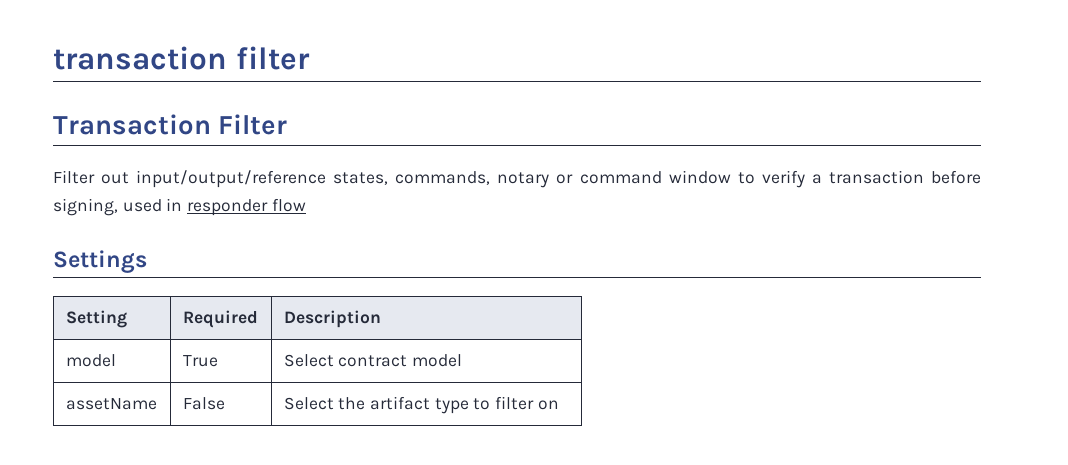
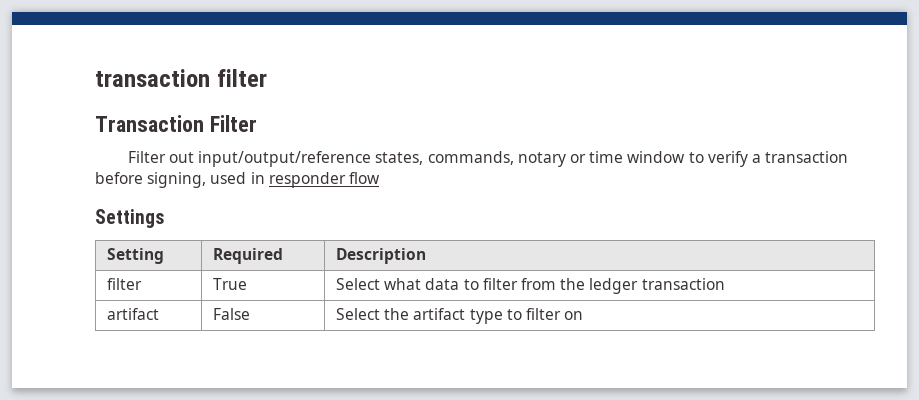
- Filter out input/output/reference states, commands, notary or command window to verify a transaction before signing, used in responder flow
+ Filter out input/output/reference states, commands, notary or time window to verify a transaction before signing, used in responder flow
- model | True | Select contract model
- assetName | False | Select the artifact type to filter on
+ filter | True | Select what data to filter from the ledger transaction
+ artifact | False | Select the artifact type to filter on

